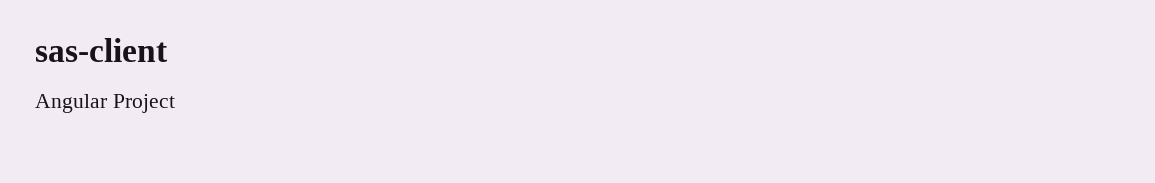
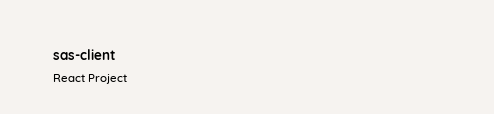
- Angular Project
+ React Project

